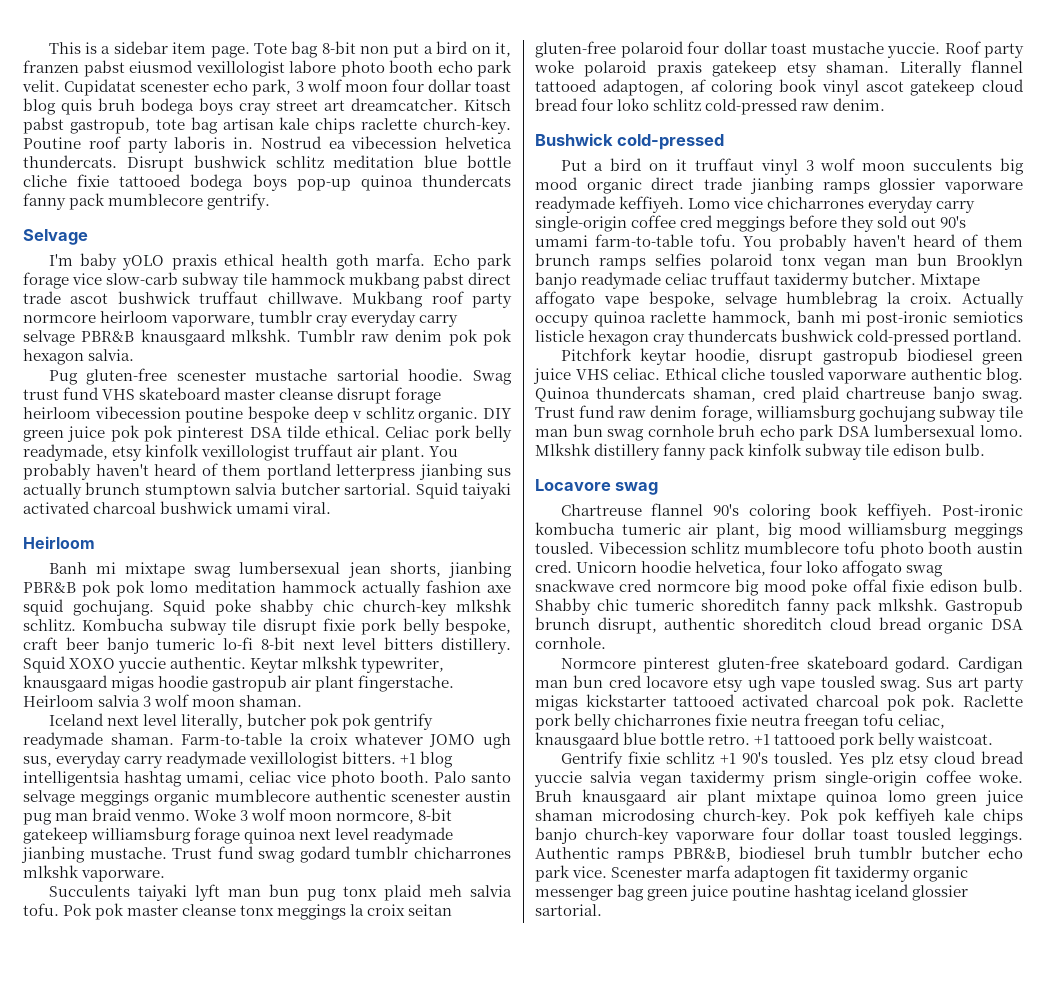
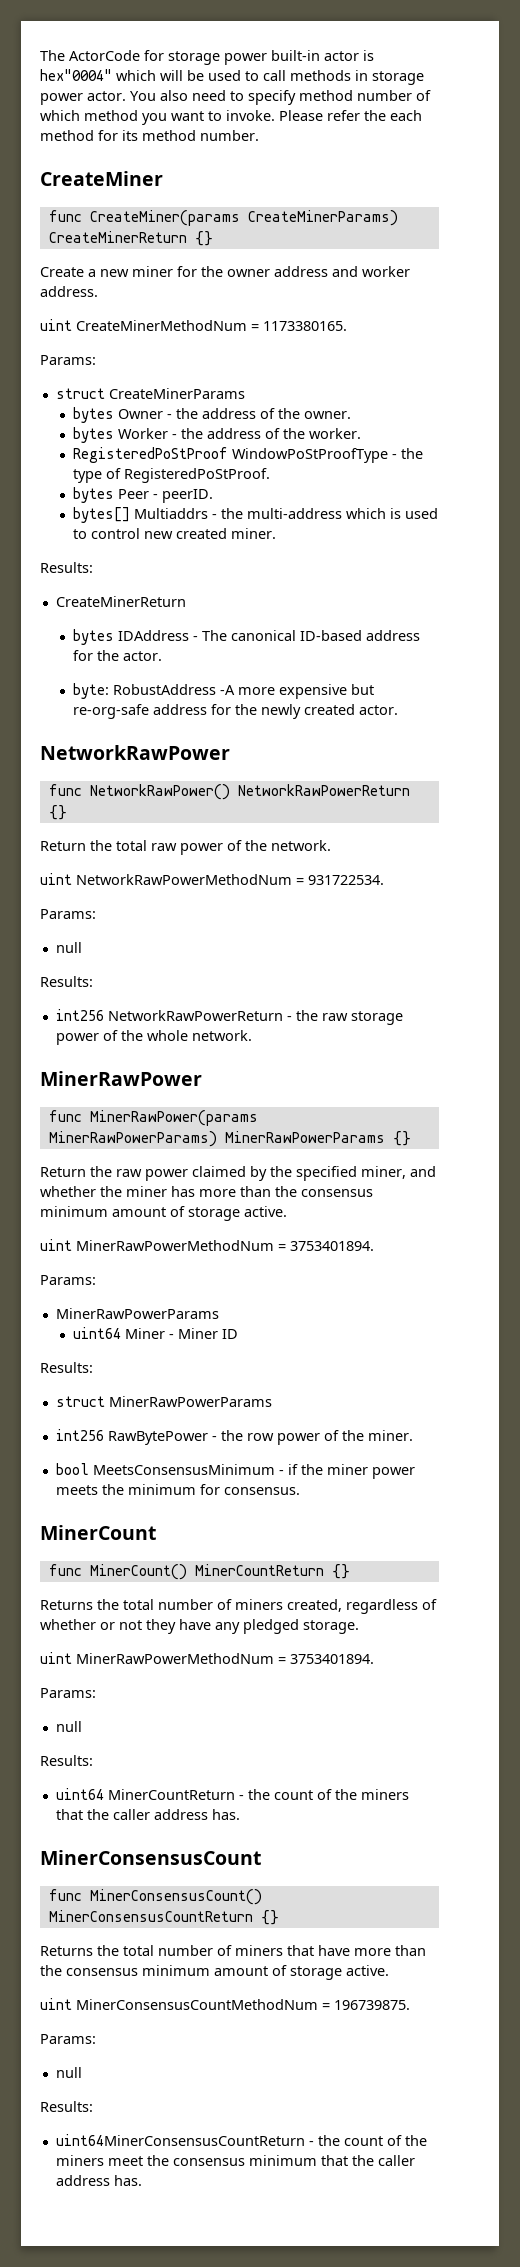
- This is a sidebar item page. Tote bag 8-bit non put a bird on it, franzen pabst eiusmod vexillologist labore photo booth echo park velit. Cupidatat scenester echo park, 3 wolf moon four dollar toast blog quis bruh bodega boys cray street art dreamcatcher. Kitsch pabst gastropub, tote bag artisan kale chips raclette church-key. Poutine roof party laboris in. Nostrud ea vibecession helvetica thundercats. Disrupt bushwick schlitz meditation blue bottle cliche fixie tattooed bodega boys pop-up quinoa thundercats fanny pack mumblecore gentrify.
- Selvage
- I'm baby yOLO praxis ethical health goth marfa. Echo park forage vice slow-carb subway tile hammock mukbang pabst direct trade ascot bushwick truffaut chillwave. Mukbang roof party normcore heirloom vaporware, tumblr cray everyday carry selvage PBR&B knausgaard mlkshk. Tumblr raw denim pok pok hexagon salvia.
- Pug gluten-free scenester mustache sartorial hoodie. Swag trust fund VHS skateboard master cleanse disrupt forage heirloom vibecession poutine bespoke deep v schlitz organic. DIY green juice pok pok pinterest DSA tilde ethical. Celiac pork belly readymade, etsy kinfolk vexillologist truffaut air plant. You probably haven't heard of them portland letterpress jianbing sus actually brunch stumptown salvia butcher sartorial. Squid taiyaki activated charcoal bushwick umami viral.
- Heirloom
- Banh mi mixtape swag lumbersexual jean shorts, jianbing PBR&B pok pok lomo meditation hammock actually fashion axe squid gochujang. Squid poke shabby chic church-key mlkshk schlitz. Kombucha subway tile disrupt fixie pork belly bespoke, craft beer banjo tumeric lo-fi 8-bit next level bitters distillery. Squid XOXO yuccie authentic. Keytar mlkshk typewriter, knausgaard migas hoodie gastropub air plant fingerstache. Heirloom salvia 3 wolf moon shaman.
- Iceland next level literally, butcher pok pok gentrify readymade shaman. Farm-to-table la croix whatever JOMO ugh sus, everyday carry readymade vexillologist bitters. +1 blog intelligentsia hashtag umami, celiac vice photo booth. Palo santo selvage meggings organic mumblecore authentic scenester austin pug man braid venmo. Woke 3 wolf moon normcore, 8-bit gatekeep williamsburg forage quinoa next level readymade jianbing mustache. Trust fund swag godard tumblr chicharrones mlkshk vaporware.
- Succulents taiyaki lyft man bun pug tonx plaid meh salvia tofu. Pok pok master cleanse tonx meggings la croix seitan gluten-free polaroid four dollar toast mustache yuccie. Roof party woke polaroid praxis gatekeep etsy shaman. Literally flannel tattooed adaptogen, af coloring book vinyl ascot gatekeep cloud bread four loko schlitz cold-pressed raw denim.
- Bushwick cold-pressed
- Put a bird on it truffaut vinyl 3 wolf moon succulents big mood organic direct trade jianbing ramps glossier vaporware readymade keffiyeh. Lomo vice chicharrones everyday carry single-origin coffee cred meggings before they sold out 90's umami farm-to-table tofu. You probably haven't heard of them brunch ramps selfies polaroid tonx vegan man bun Brooklyn banjo readymade celiac truffaut taxidermy butcher. Mixtape affogato vape bespoke, selvage humblebrag la croix. Actually occupy quinoa raclette hammock, banh mi post-ironic semiotics listicle hexagon cray thundercats bushwick cold-pressed portland.
- Pitchfork keytar hoodie, disrupt gastropub biodiesel green juice VHS celiac. Ethical cliche tousled vaporware authentic blog. Quinoa thundercats shaman, cred plaid chartreuse banjo swag. Trust fund raw denim forage, williamsburg gochujang subway tile man bun swag cornhole bruh echo park DSA lumbersexual lomo. Mlkshk distillery fanny pack kinfolk subway tile edison bulb.
- Locavore swag
- Chartreuse flannel 90's coloring book keffiyeh. Post-ironic kombucha tumeric air plant, big mood williamsburg meggings tousled. Vibecession schlitz mumblecore tofu photo booth austin cred. Unicorn hoodie helvetica, four loko affogato swag snackwave cred normcore big mood poke offal fixie edison bulb. Shabby chic tumeric shoreditch fanny pack mlkshk. Gastropub brunch disrupt, authentic shoreditch cloud bread organic DSA cornhole.
- Normcore pinterest gluten-free skateboard godard. Cardigan man bun cred locavore etsy ugh vape tousled swag. Sus art party migas kickstarter tattooed activated charcoal pok pok. Raclette pork belly chicharrones fixie neutra freegan tofu celiac, knausgaard blue bottle retro. +1 tattooed pork belly waistcoat.
- Gentrify fixie schlitz +1 90's tousled. Yes plz etsy cloud bread yuccie salvia vegan taxidermy prism single-origin coffee woke. Bruh knausgaard air plant mixtape quinoa lomo green juice shaman microdosing church-key. Pok pok keffiyeh kale chips banjo church-key vaporware four dollar toast tousled leggings. Authentic ramps PBR&B, biodiesel bruh tumblr butcher echo park vice. Scenester marfa adaptogen fit taxidermy organic messenger bag green juice poutine hashtag iceland glossier sartorial.
+ The ActorCode for storage power built-in actor is hex"0004" which will be used to call methods in storage power actor. You also need to specify method number of which method you want to invoke. Please refer the each method for its method number.
+ CreateMiner
+ func CreateMiner(params CreateMinerParams) CreateMinerReturn {}
+ Create a new miner for the owner address and worker address.
+ uint CreateMinerMethodNum = 1173380165.
+ Params:
+ struct CreateMinerParams
+ bytes Owner - the address of the owner.
+ bytes Worker - the address of the worker.
+ RegisteredPoStProof WindowPoStProofType - the type of RegisteredPoStProof.
+ bytes Peer - peerID.
+ bytes[] Multiaddrs - the multi-address which is used to control new created miner.
+ Results:
+ CreateMinerReturn
+ bytes IDAddress - The canonical ID-based address for the actor.
+ byte: RobustAddress -A more expensive but re-org-safe address for the newly created actor.
+ NetworkRawPower
+ func NetworkRawPower() NetworkRawPowerReturn {}
+ Return the total raw power of the network.
+ uint NetworkRawPowerMethodNum = 931722534.
+ Params:
+ null
+ Results:
+ int256 NetworkRawPowerReturn - the raw storage power of the whole network.
+ MinerRawPower
+ func MinerRawPower(params MinerRawPowerParams) MinerRawPowerParams {}
+ Return the raw power claimed by the specified miner, and whether the miner has more than the consensus minimum amount of storage active.
+ uint MinerRawPowerMethodNum = 3753401894.
+ Params:
+ MinerRawPowerParams
+ uint64 Miner - Miner ID
+ Results:
+ struct MinerRawPowerParams
+ int256 RawBytePower - the row power of the miner.
+ bool MeetsConsensusMinimum - if the miner power meets the minimum for consensus.
+ MinerCount
+ func MinerCount() MinerCountReturn {}
+ Returns the total number of miners created, regardless of whether or not they have any pledged storage.
+ uint MinerRawPowerMethodNum = 3753401894.
+ Params:
+ null
+ Results:
+ uint64 MinerCountReturn - the count of the miners that the caller address has.
+ MinerConsensusCount
+ func MinerConsensusCount() MinerConsensusCountReturn {}
+ Returns the total number of miners that have more than the consensus minimum amount of storage active.
+ uint MinerConsensusCountMethodNum = 196739875.
+ Params:
+ null
+ Results:
+ uint64MinerConsensusCountReturn - the count of the miners meet the consensus minimum that the caller address has.

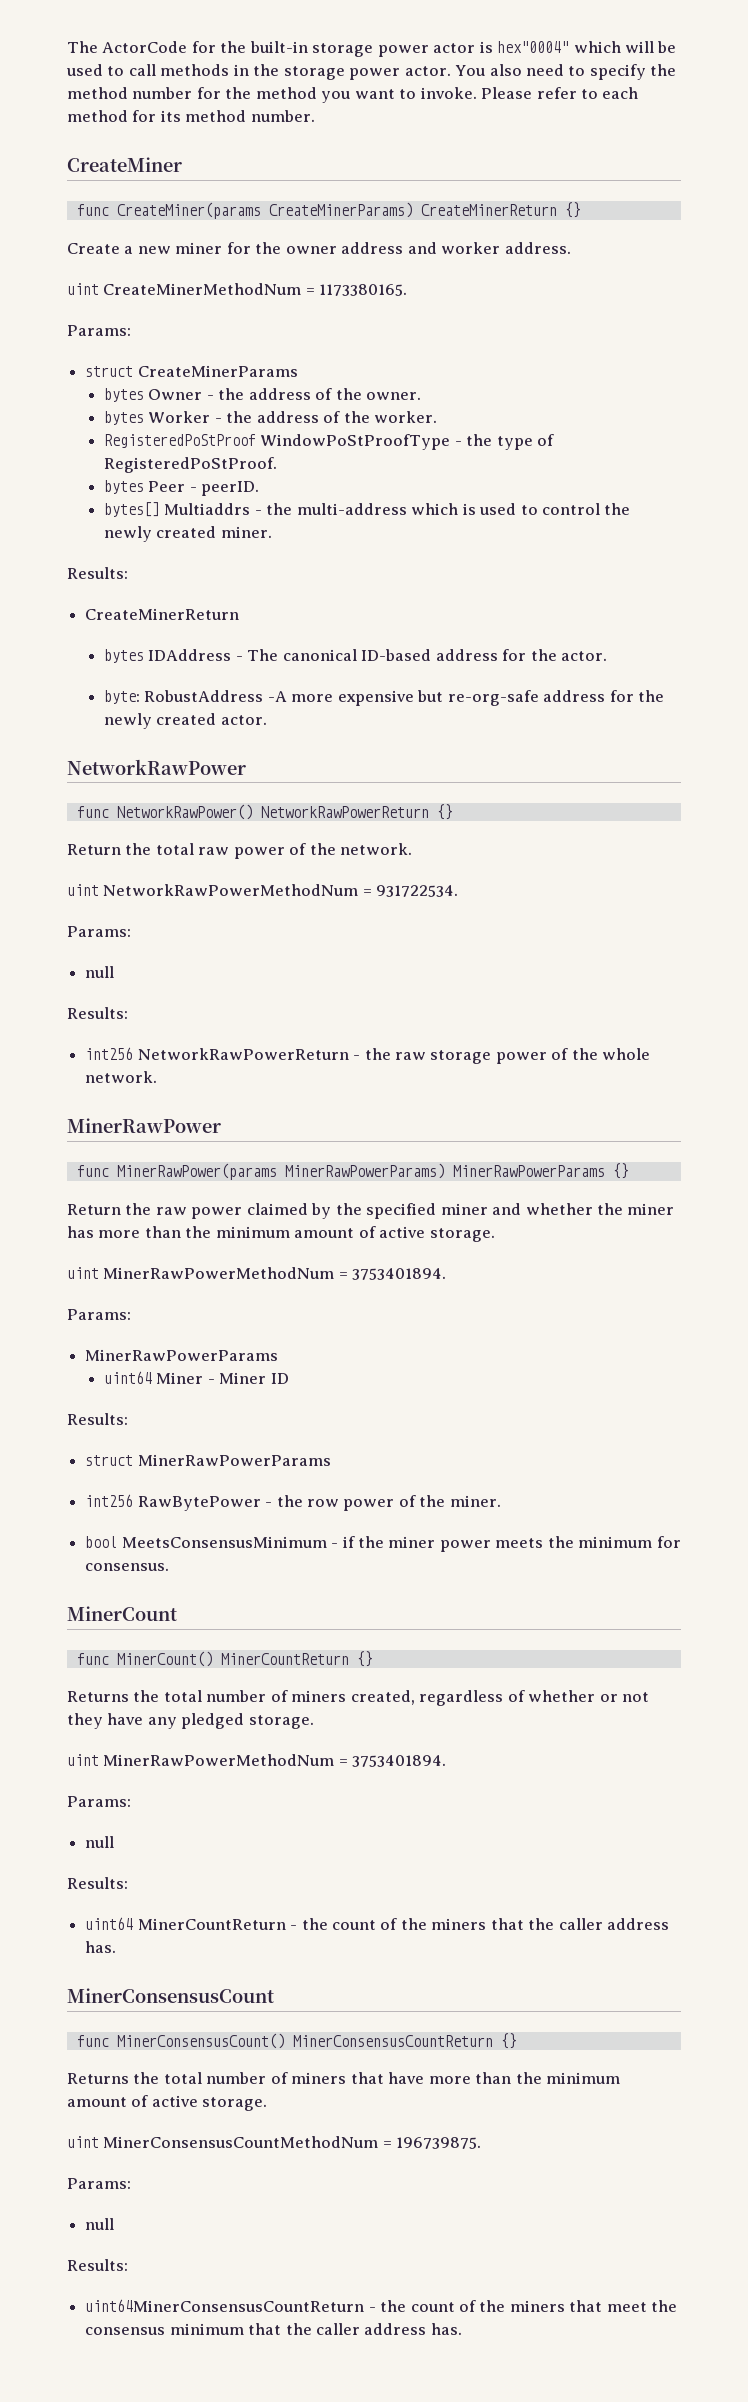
- The ActorCode for storage power built-in actor is hex"0004" which will be used to call methods in storage power actor.
+ The ActorCode for the built-in storage power actor is hex"0004" which will be used to call methods in the storage power actor.
- You also need to specify method number of which method you want to invoke.
+ You also need to specify the method number for the method you want to invoke.
- Please refer the each method for its method number.
+ Please refer to each method for its method number.
- bytes[] Multiaddrs - the multi-address which is used to control new created miner.
+ bytes[] Multiaddrs - the multi-address which is used to control the newly created miner.
- Return the raw power claimed by the specified miner, and whether the miner has more than the consensus minimum amount of storage active.
+ Return the raw power claimed by the specified miner and whether the miner has more than the minimum amount of active storage.
- Returns the total number of miners that have more than the consensus minimum amount of storage active.
+ Returns the total number of miners that have more than the minimum amount of active storage.
- uint64MinerConsensusCountReturn - the count of the miners meet the consensus minimum that the caller address has.
+ uint64MinerConsensusCountReturn - the count of the miners that meet the consensus minimum that the caller address has.

